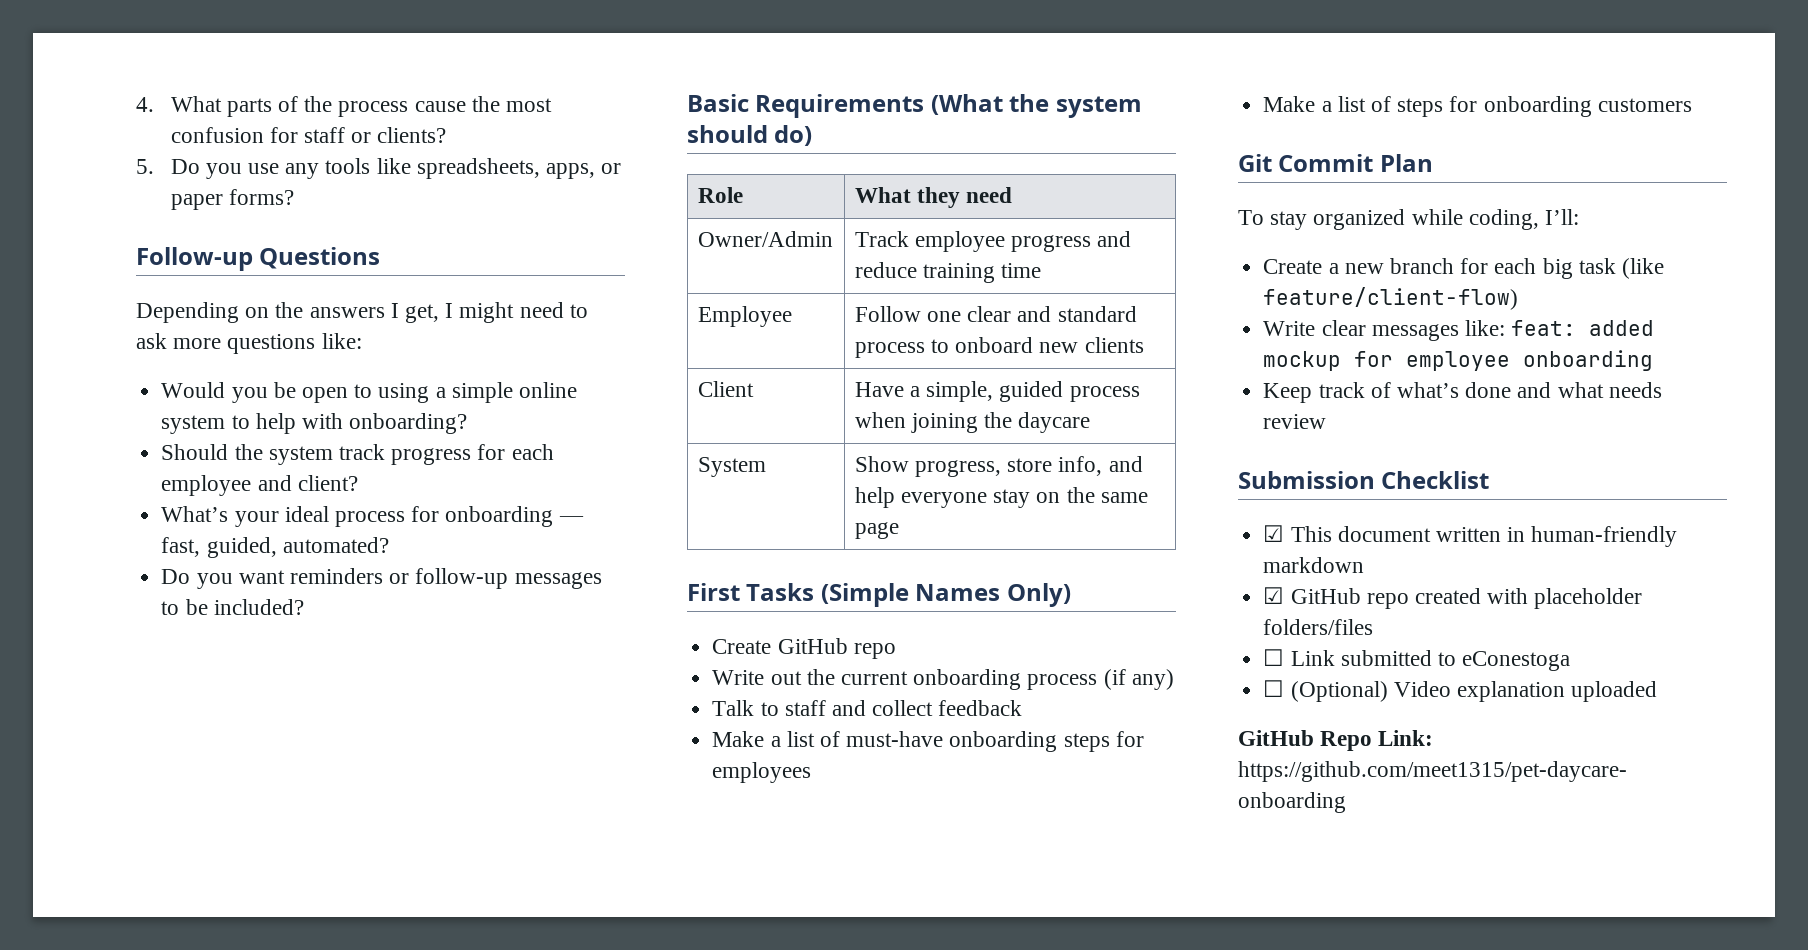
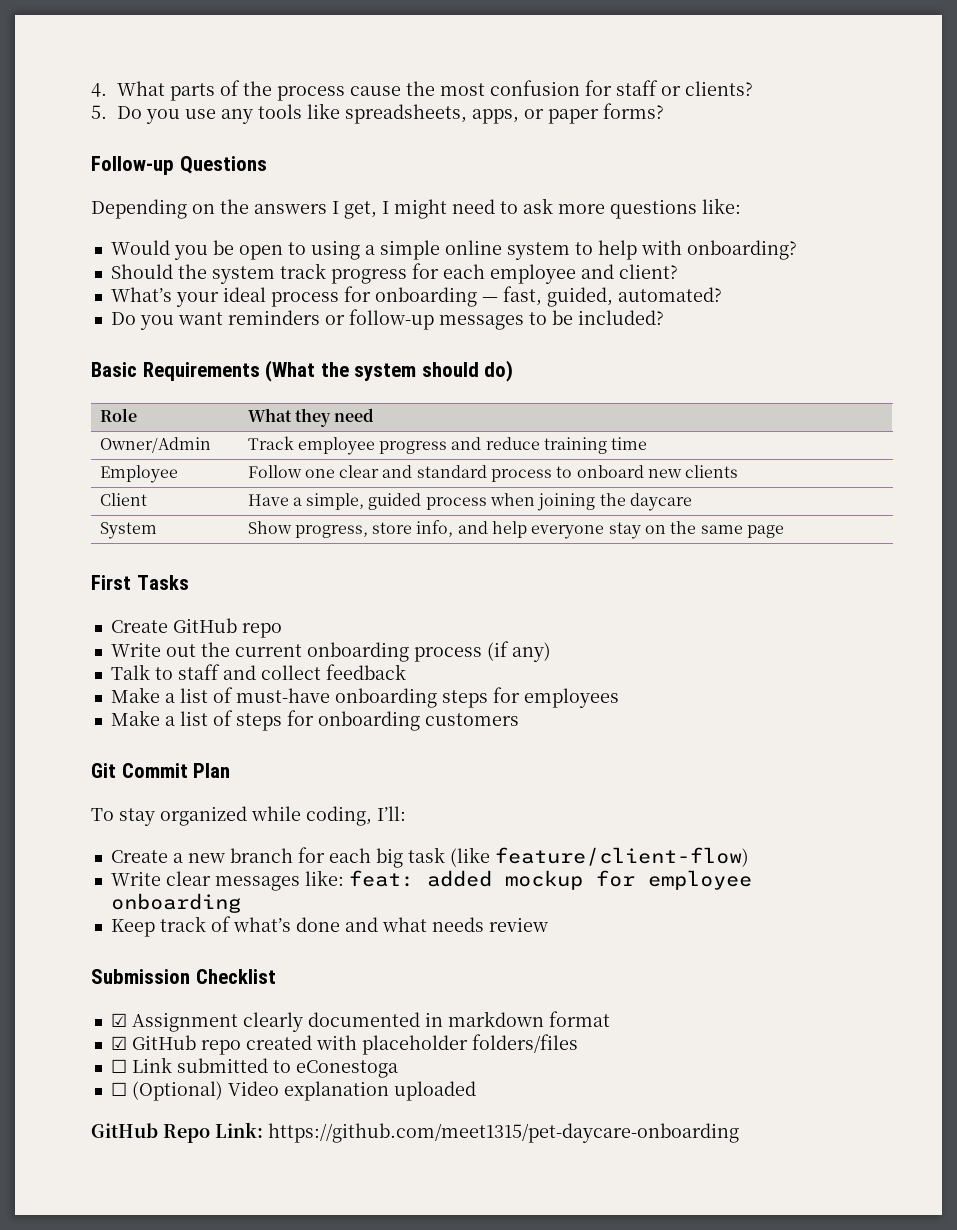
- First Tasks (Simple Names Only)
+ First Tasks
- ☑ This document written in human-friendly markdown
+ ☑ Assignment clearly documented in markdown format

